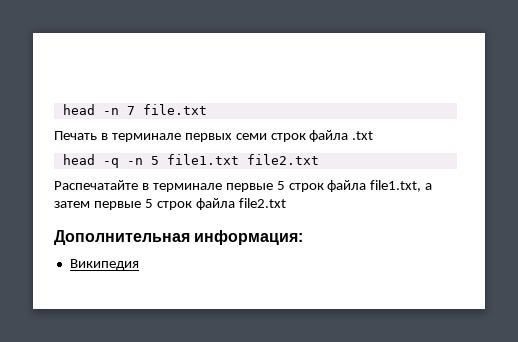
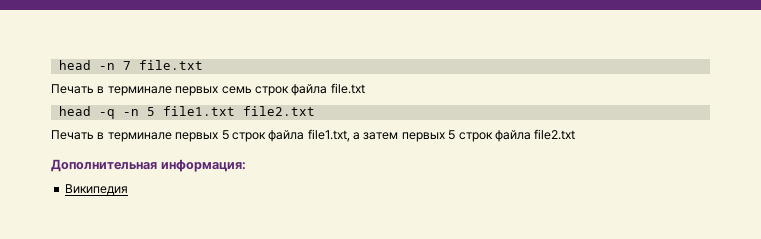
- Печать в терминале первых семи строк файла .txt
+ Печать в терминале первых семь строк файла file.txt
- Распечатайте в терминале первые 5 строк файла file1.txt, а затем первые 5 строк файла file2.txt
+ Печать в терминале первых 5 строк файла file1.txt, а затем первых 5 строк файла file2.txt

